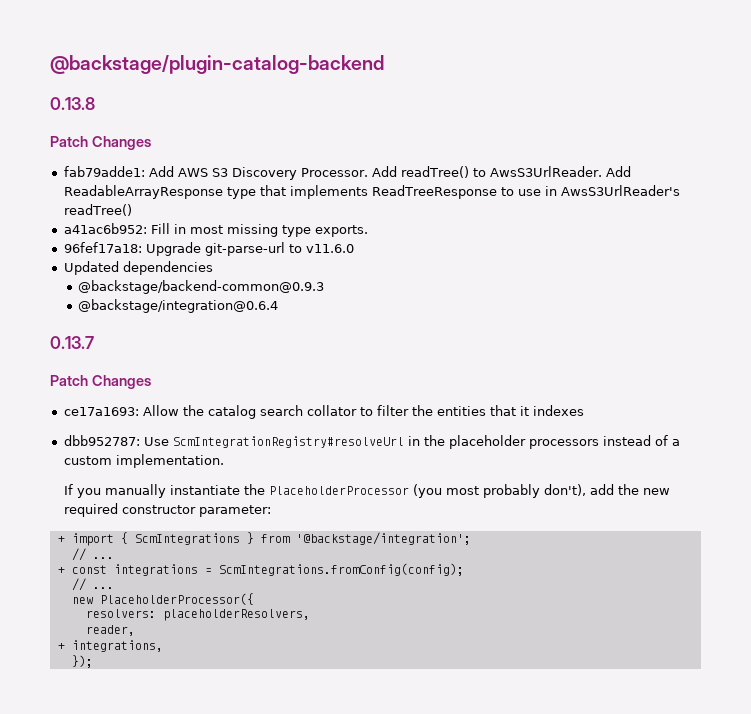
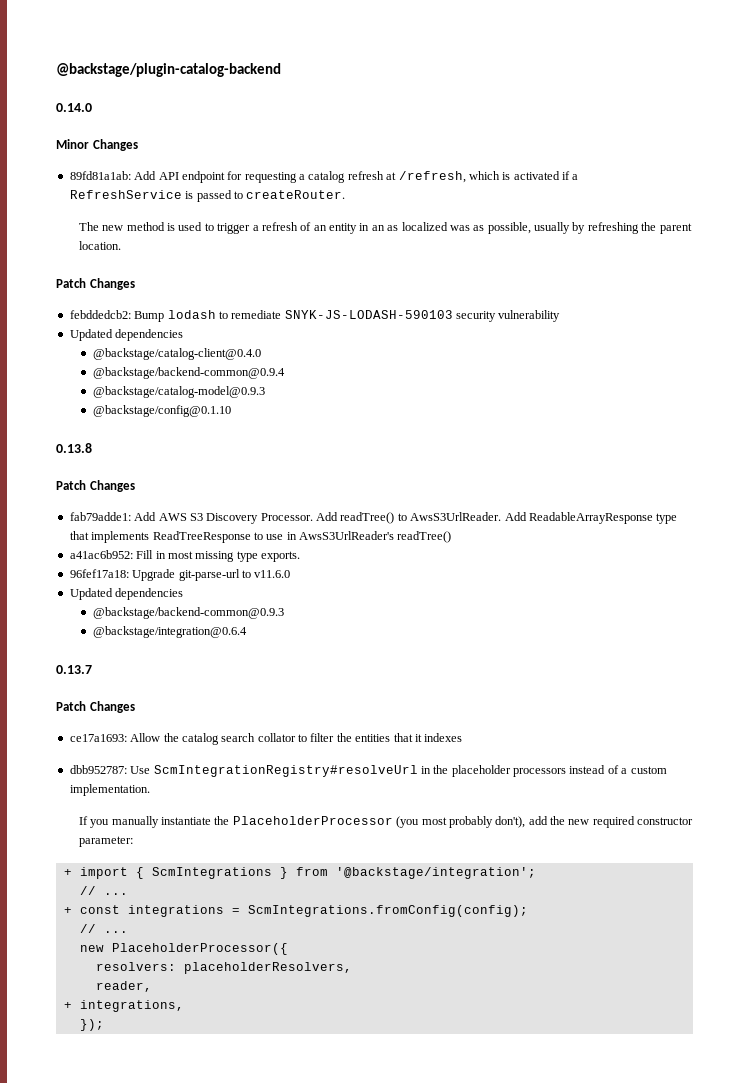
+ 0.14.0
+ Minor Changes
+ 89fd81a1ab: Add API endpoint for requesting a catalog refresh at /refresh, which is activated if a RefreshService is passed to createRouter.
+ The new method is used to trigger a refresh of an entity in an as localized was as possible, usually by refreshing the parent location.
+ Patch Changes
+ febddedcb2: Bump lodash to remediate SNYK-JS-LODASH-590103 security vulnerability
+ Updated dependencies
+ @backstage/catalog-client@0.4.0
+ @backstage/backend-common@0.9.4
+ @backstage/catalog-model@0.9.3
+ @backstage/config@0.1.10

